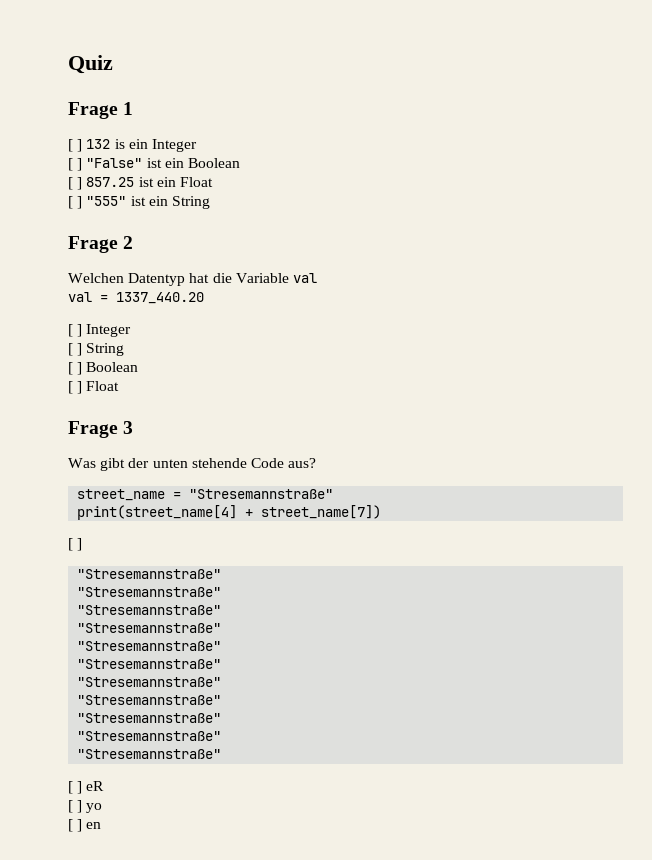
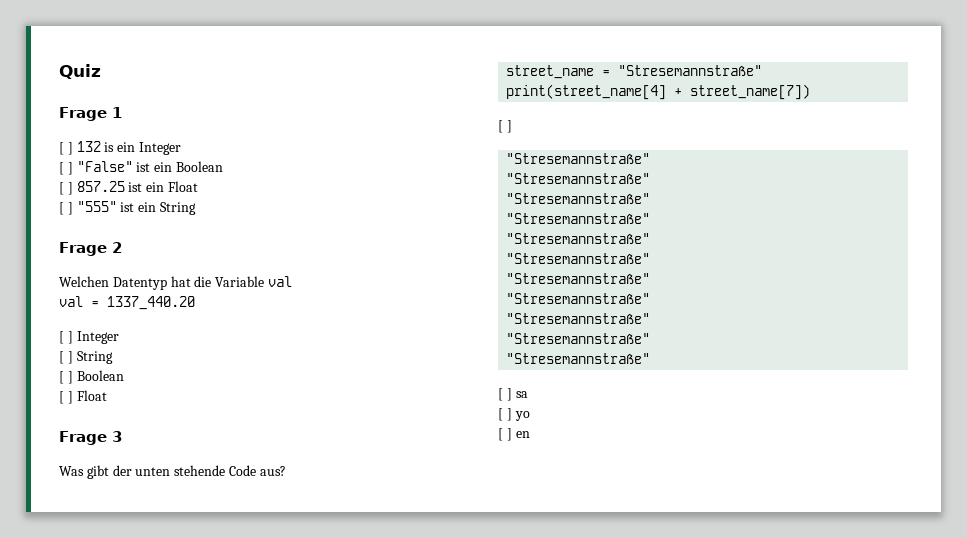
- [ ] eR
+ [ ] sa

